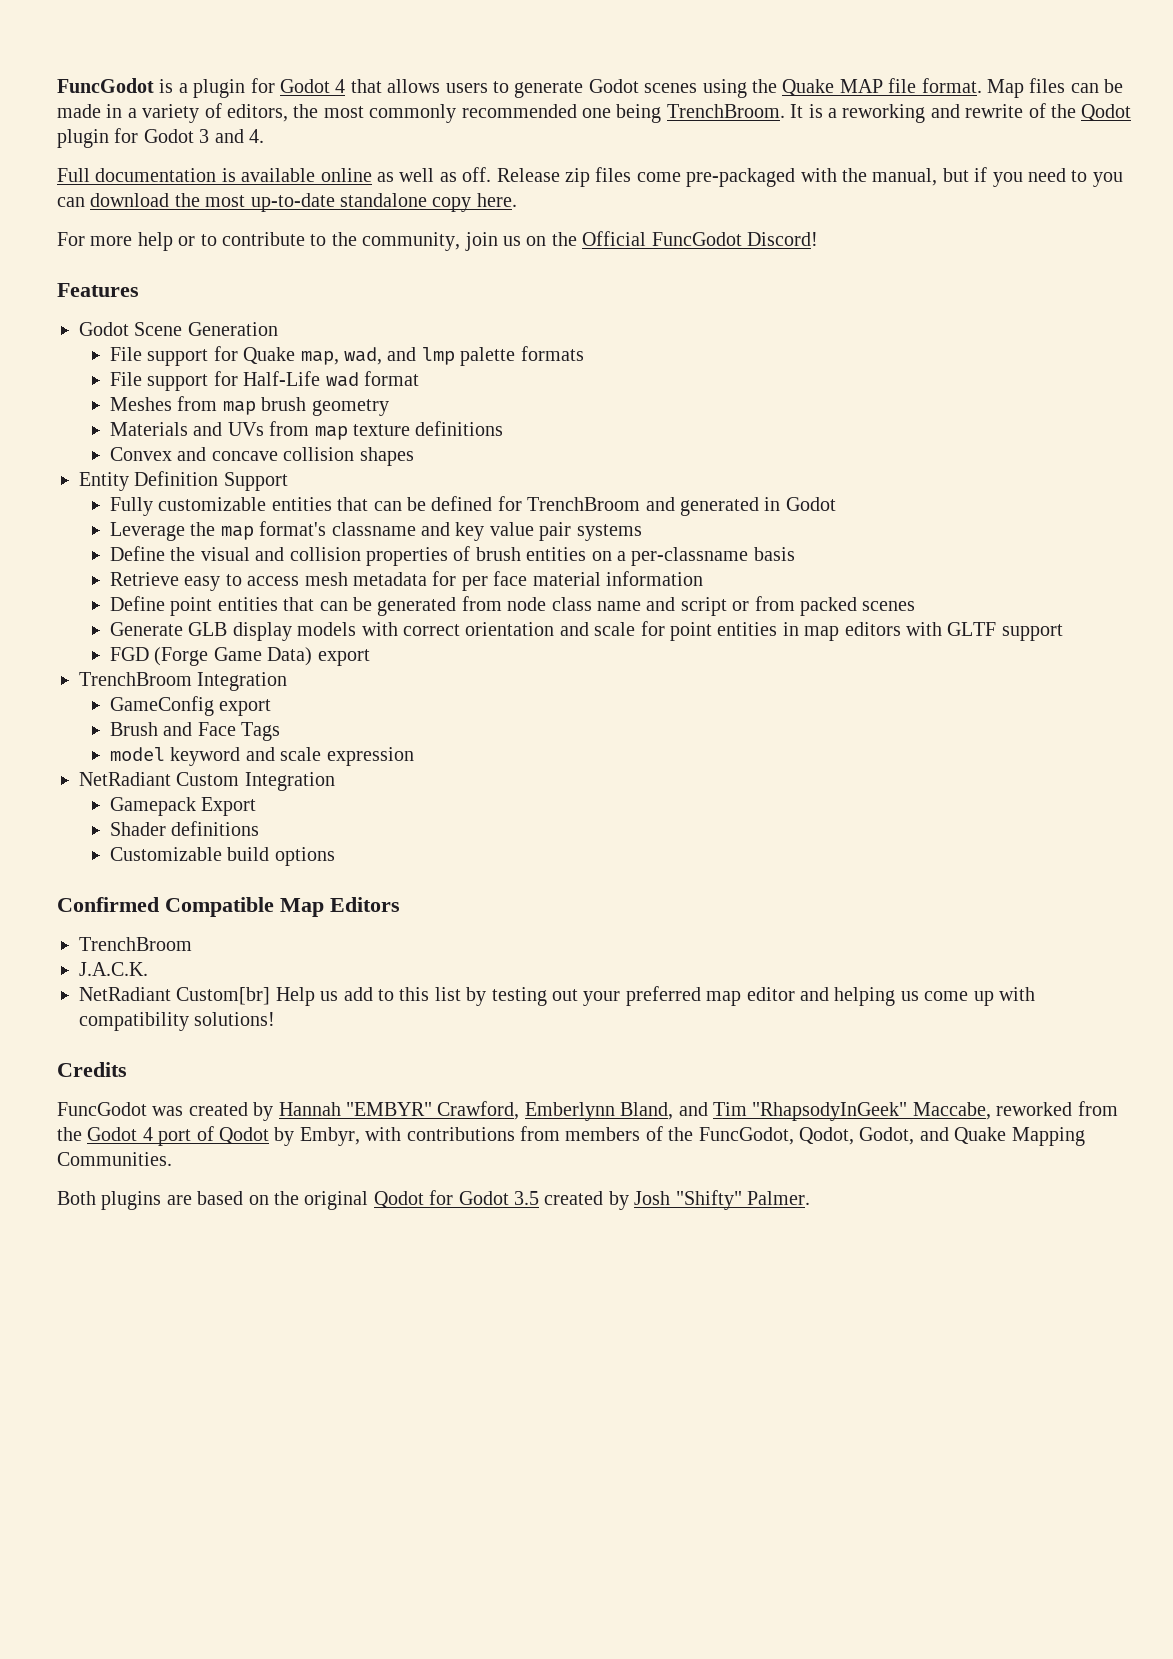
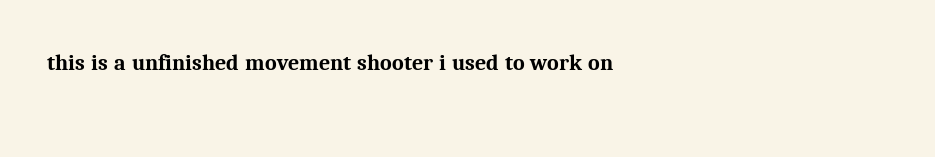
- FuncGodot is a plugin for Godot 4 that allows users to generate Godot scenes using the Quake MAP file format. Map files can be made in a variety of editors, the most commonly recommended one being TrenchBroom. It is a reworking and rewrite of the Qodot plugin for Godot 3 and 4.
- Full documentation is available online as well as off. Release zip files come pre-packaged with the manual, but if you need to you can download the most up-to-date standalone copy here.
- For more help or to contribute to the community, join us on the Official FuncGodot Discord!
- Features
- Godot Scene Generation
- File support for Quake map, wad, and lmp palette formats
- File support for Half-Life wad format
- Meshes from map brush geometry
- Materials and UVs from map texture definitions
- Convex and concave collision shapes
- Entity Definition Support
- Fully customizable entities that can be defined for TrenchBroom and generated in Godot
- Leverage the map format's classname and key value pair systems
- Define the visual and collision properties of brush entities on a per-classname basis
- Retrieve easy to access mesh metadata for per face material information
- Define point entities that can be generated from node class name and script or from packed scenes
- Generate GLB display models with correct orientation and scale for point entities in map editors with GLTF support
- FGD (Forge Game Data) export
- TrenchBroom Integration
- GameConfig export
- Brush and Face Tags
- model keyword and scale expression
- NetRadiant Custom Integration
- Gamepack Export
- Shader definitions
- Customizable build options
- Confirmed Compatible Map Editors
- TrenchBroom
- J.A.C.K.
- NetRadiant Custom[br] Help us add to this list by testing out your preferred map editor and helping us come up with compatibility solutions!
- Credits
- FuncGodot was created by Hannah "EMBYR" Crawford, Emberlynn Bland, and Tim "RhapsodyInGeek" Maccabe, reworked from the Godot 4 port of Qodot by Embyr, with contributions from members of the FuncGodot, Qodot, Godot, and Quake Mapping Communities.
- Both plugins are based on the original Qodot for Godot 3.5 created by Josh "Shifty" Palmer.
+ this is a unfinished movement shooter i used to work on

